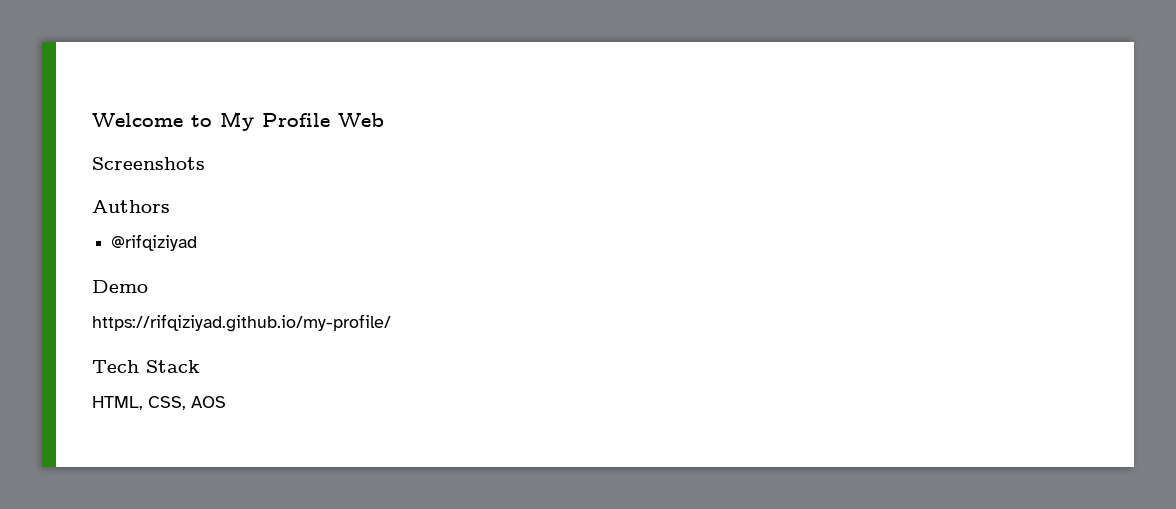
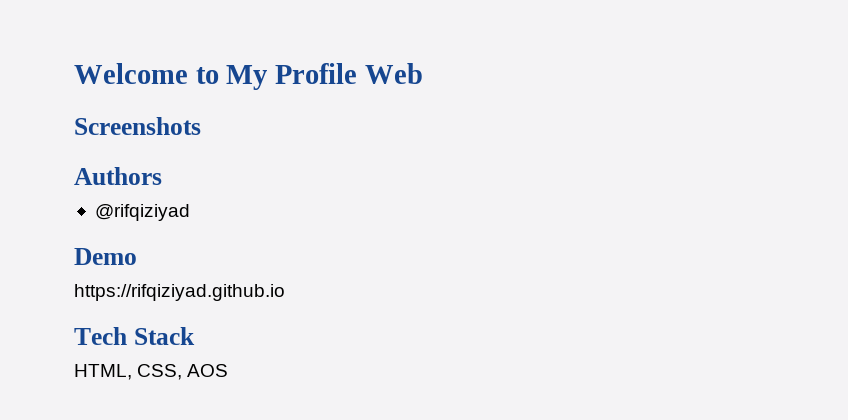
- https://rifqiziyad.github.io/my-profile/
+ https://rifqiziyad.github.io

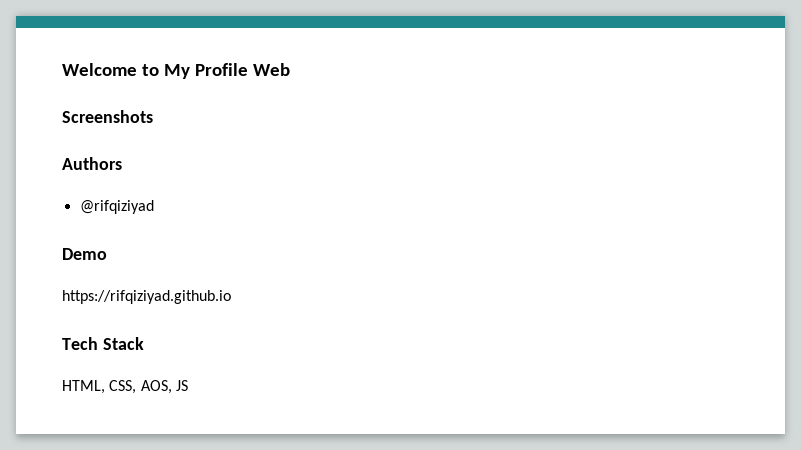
- HTML, CSS, AOS
+ HTML, CSS, AOS, JS

